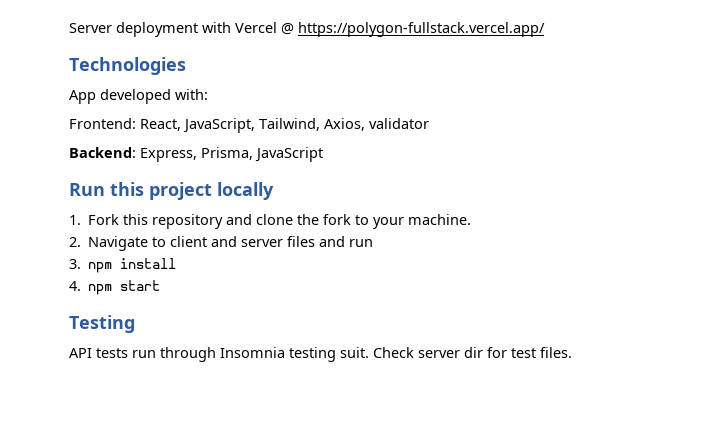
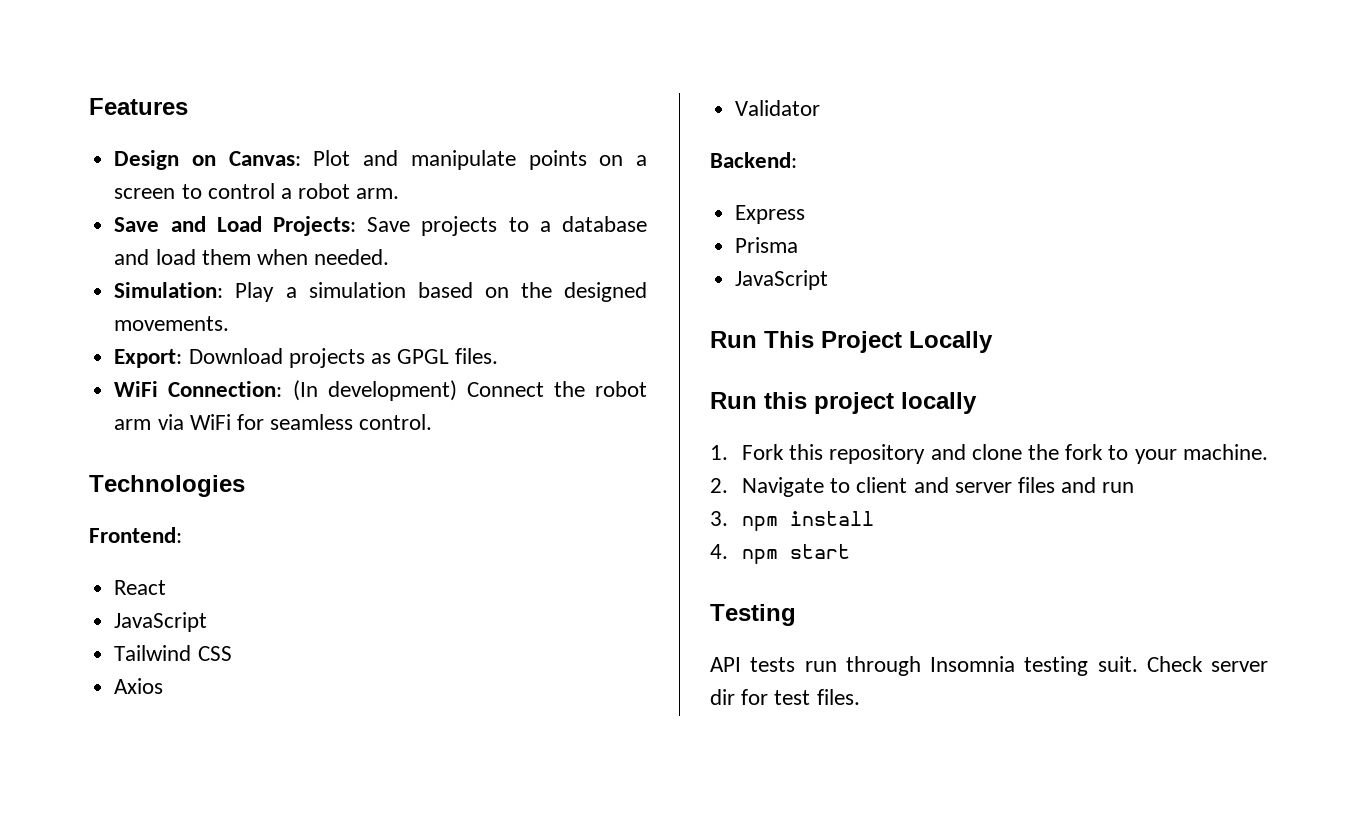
- Server deployment with Vercel @ https://polygon-fullstack.vercel.app/
+ Features
+ Design on Canvas: Plot and manipulate points on a screen to control a robot arm.
+ Save and Load Projects: Save projects to a database and load them when needed.
+ Simulation: Play a simulation based on the designed movements.
+ Export: Download projects as GPGL files.
+ WiFi Connection: (In development) Connect the robot arm via WiFi for seamless control.
  Technologies
- App developed with:
- Frontend: React, JavaScript, Tailwind, Axios, validator
+ Frontend:
+ React
+ JavaScript
+ Tailwind CSS
+ Axios
+ Validator
- Backend: Express, Prisma, JavaScript
+ Backend:
+ Express
+ Prisma
+ JavaScript
+ Run This Project Locally

